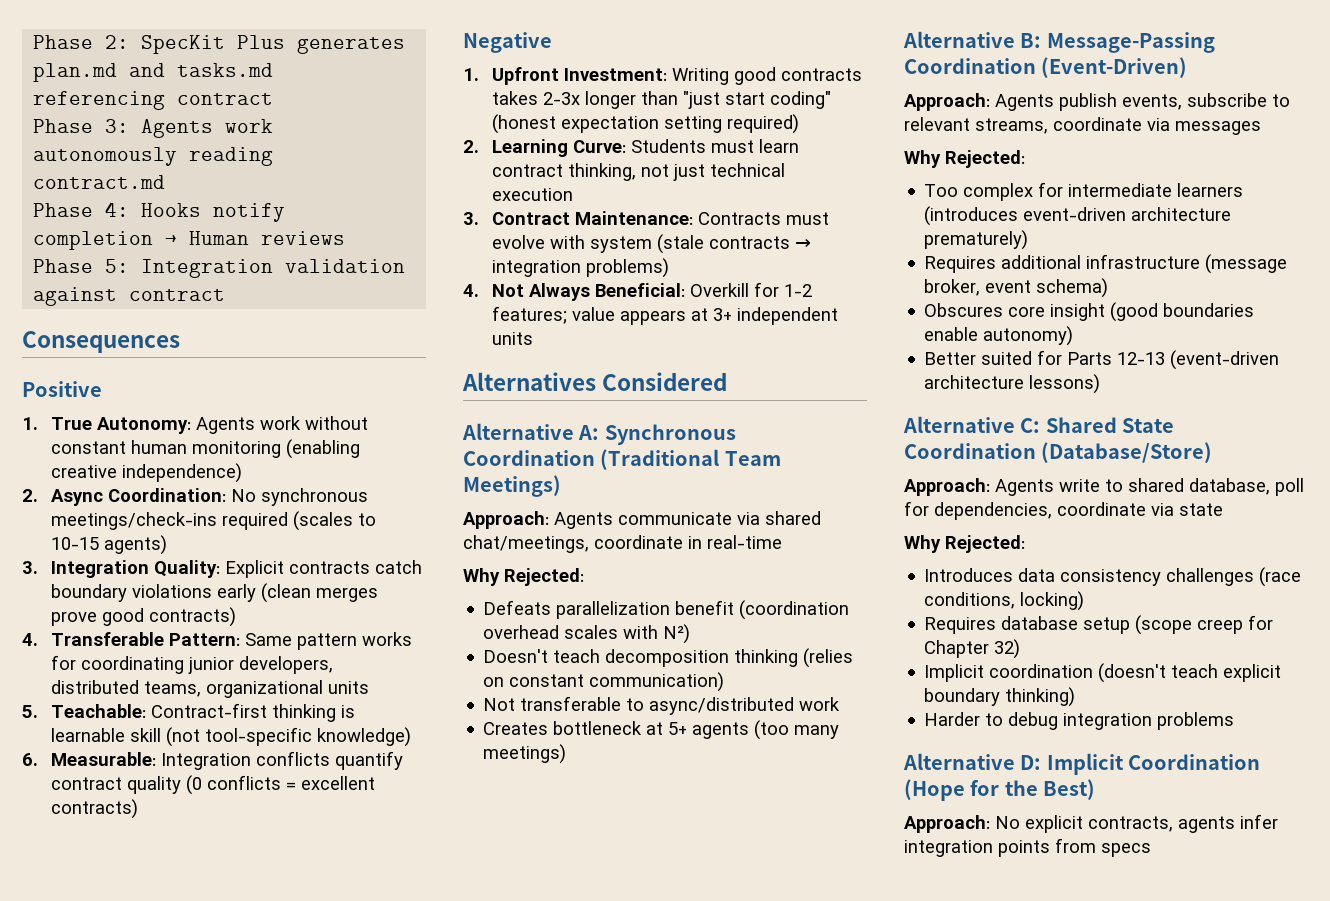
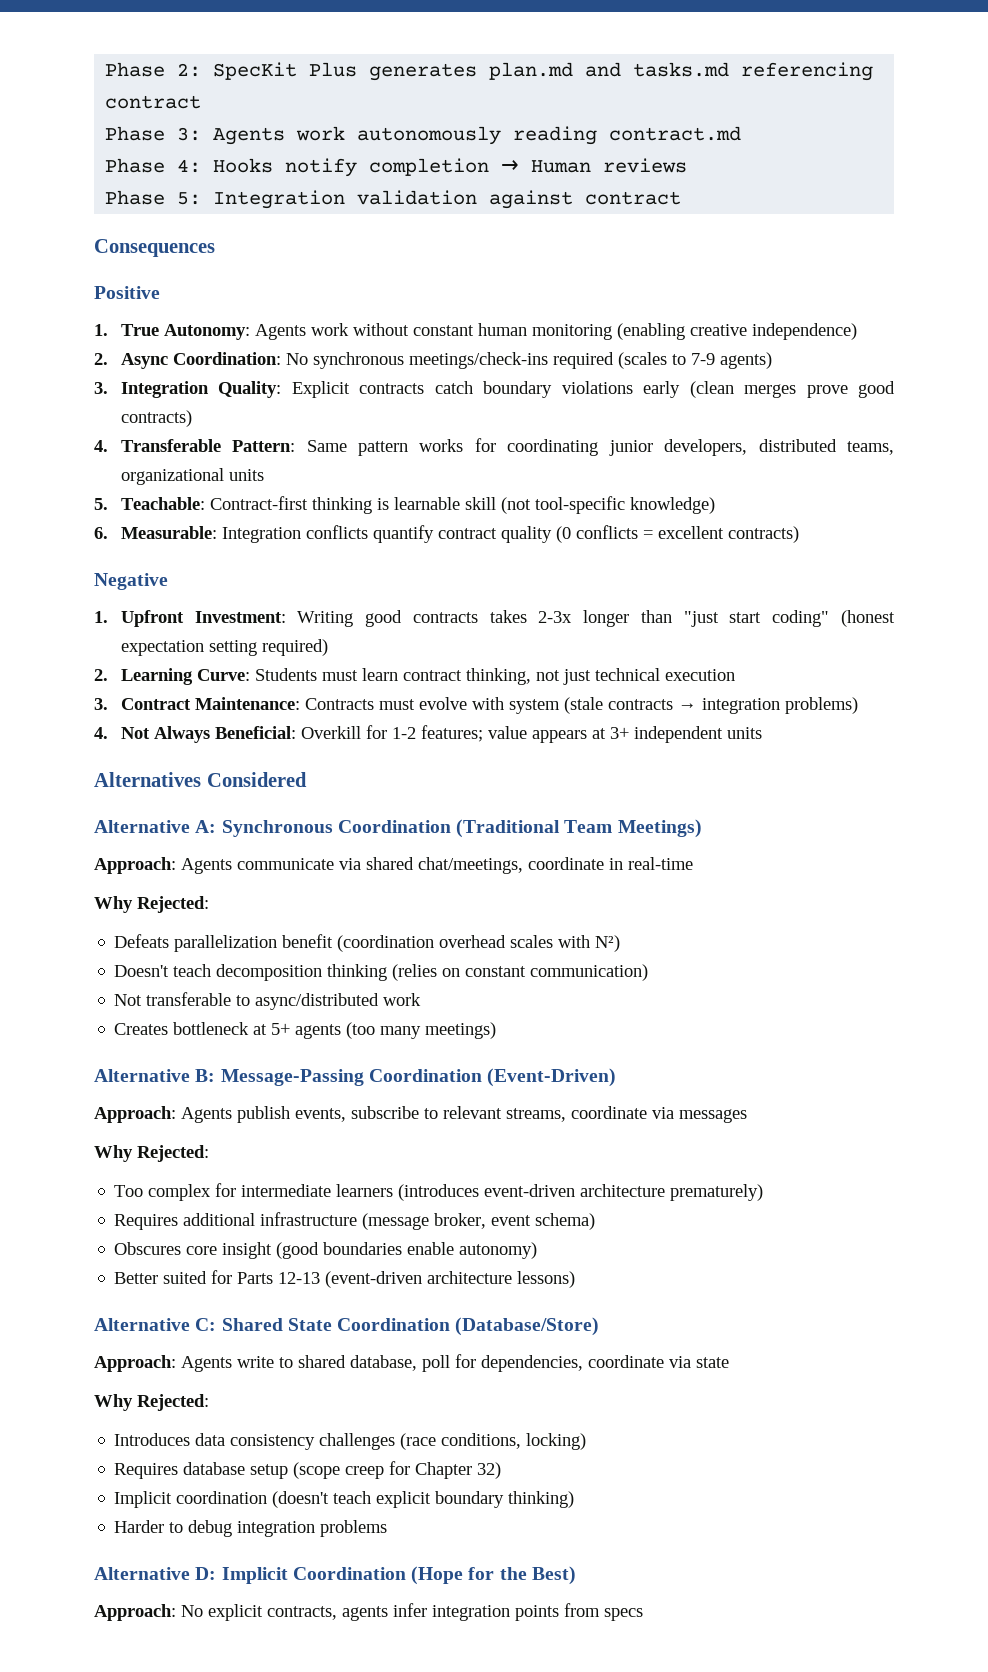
- 2. Async Coordination: No synchronous meetings/check-ins required (scales to 10-15 agents)
+ 2. Async Coordination: No synchronous meetings/check-ins required (scales to 7-9 agents)

